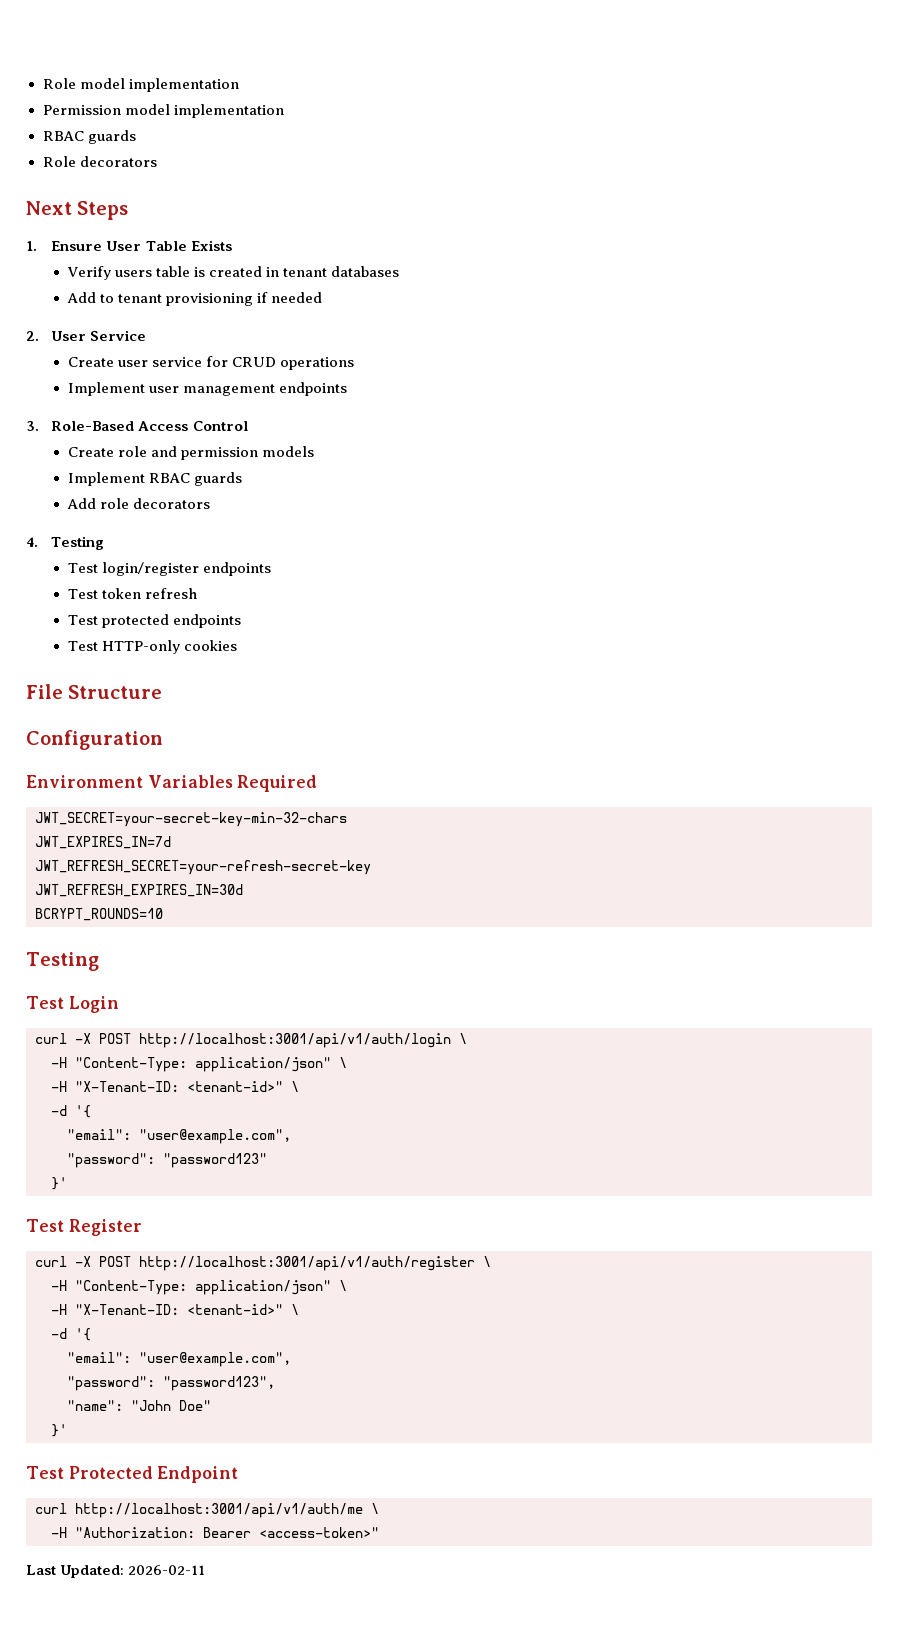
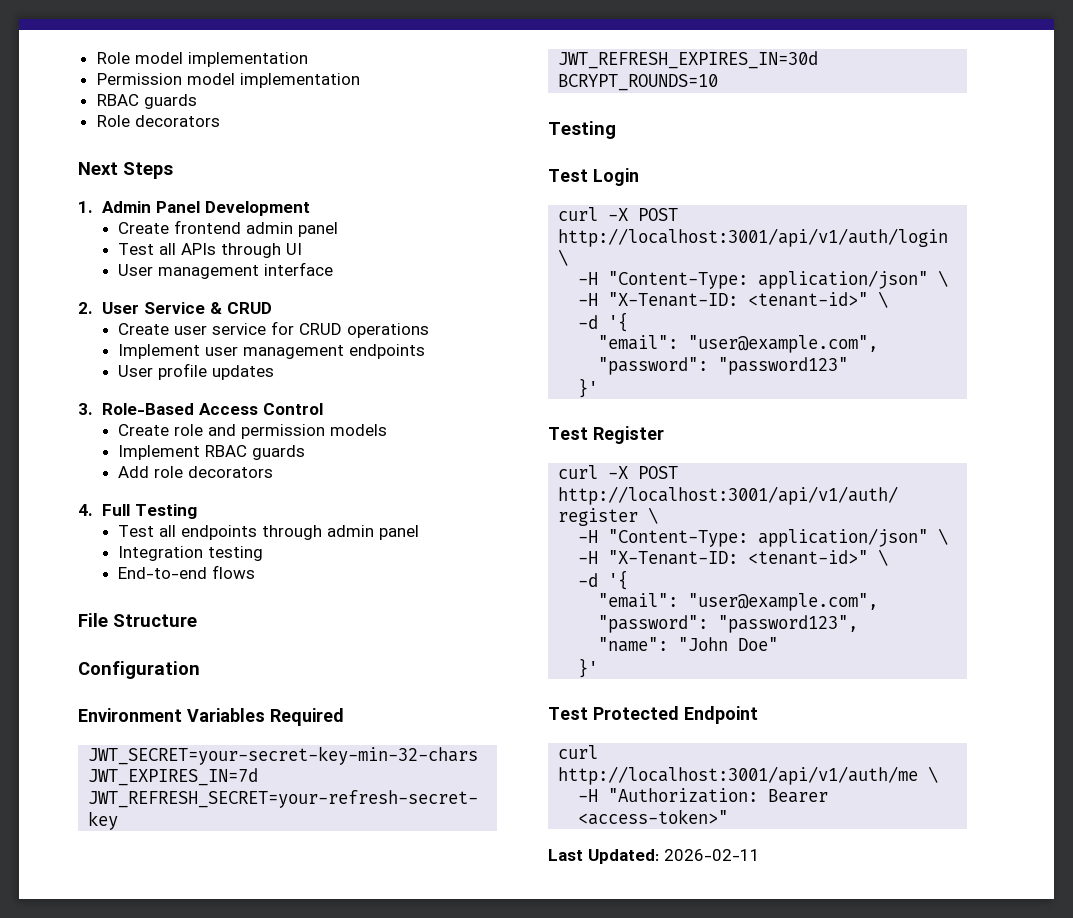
- 1. Ensure User Table Exists
- Verify users table is created in tenant databases
- Add to tenant provisioning if needed
+ 1. Admin Panel Development
+ Create frontend admin panel
+ Test all APIs through UI
+ User management interface
- 2. User Service
+ 2. User Service & CRUD
+ User profile updates
- 4. Testing
- Test login/register endpoints
- Test token refresh
- Test protected endpoints
- Test HTTP-only cookies
+ 4. Full Testing
+ Test all endpoints through admin panel
+ Integration testing
+ End-to-end flows

